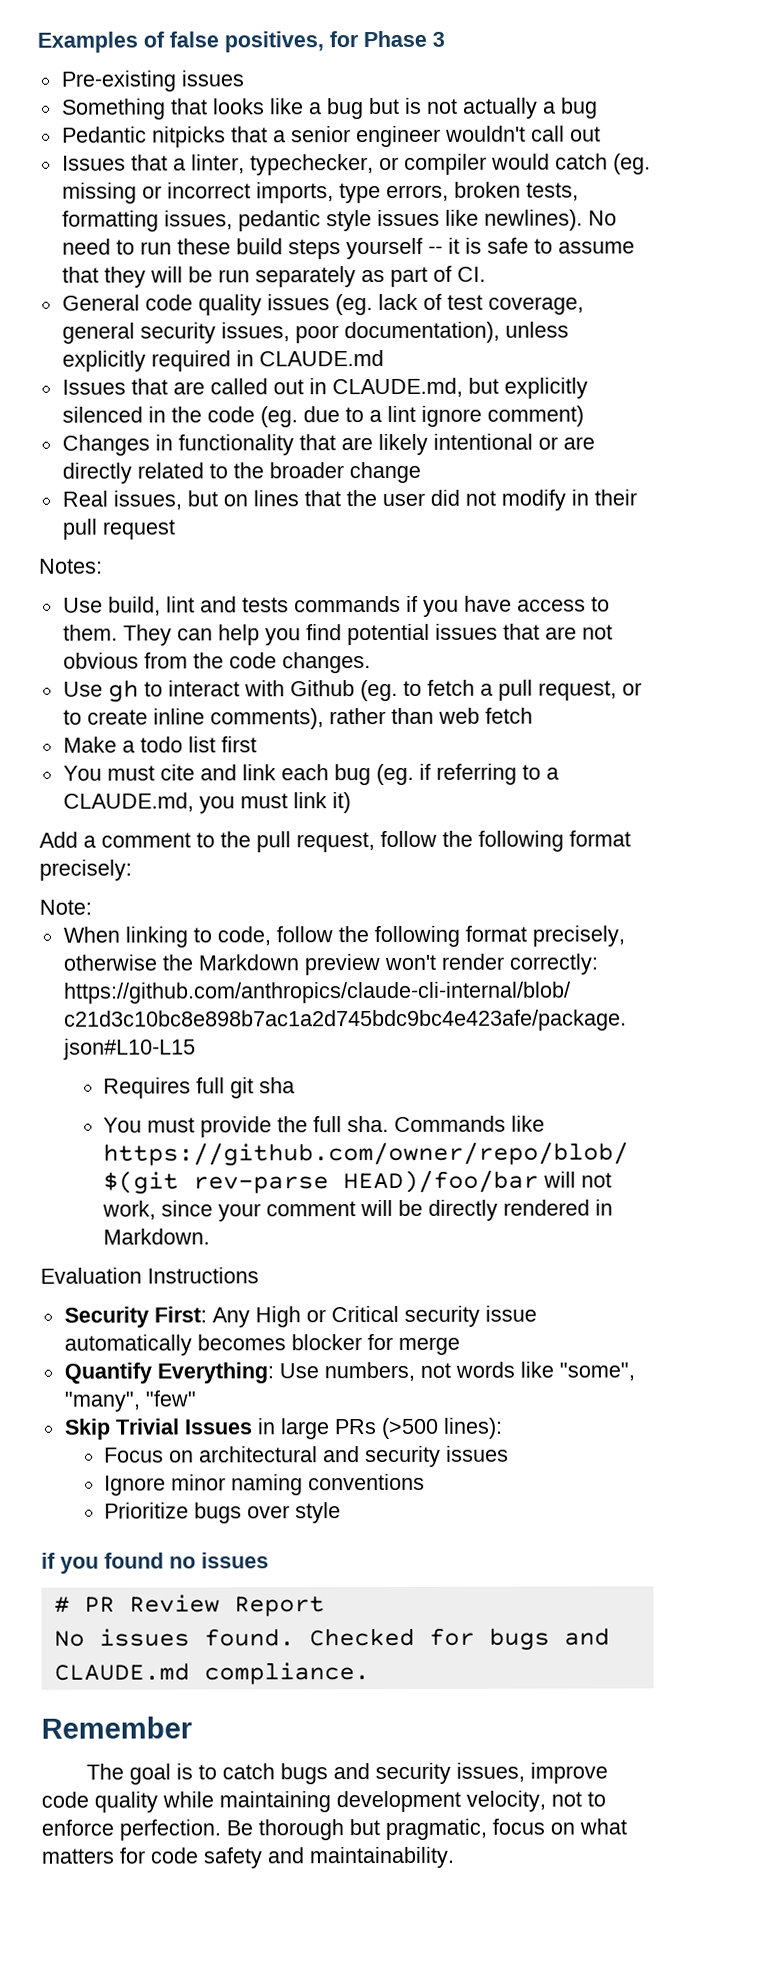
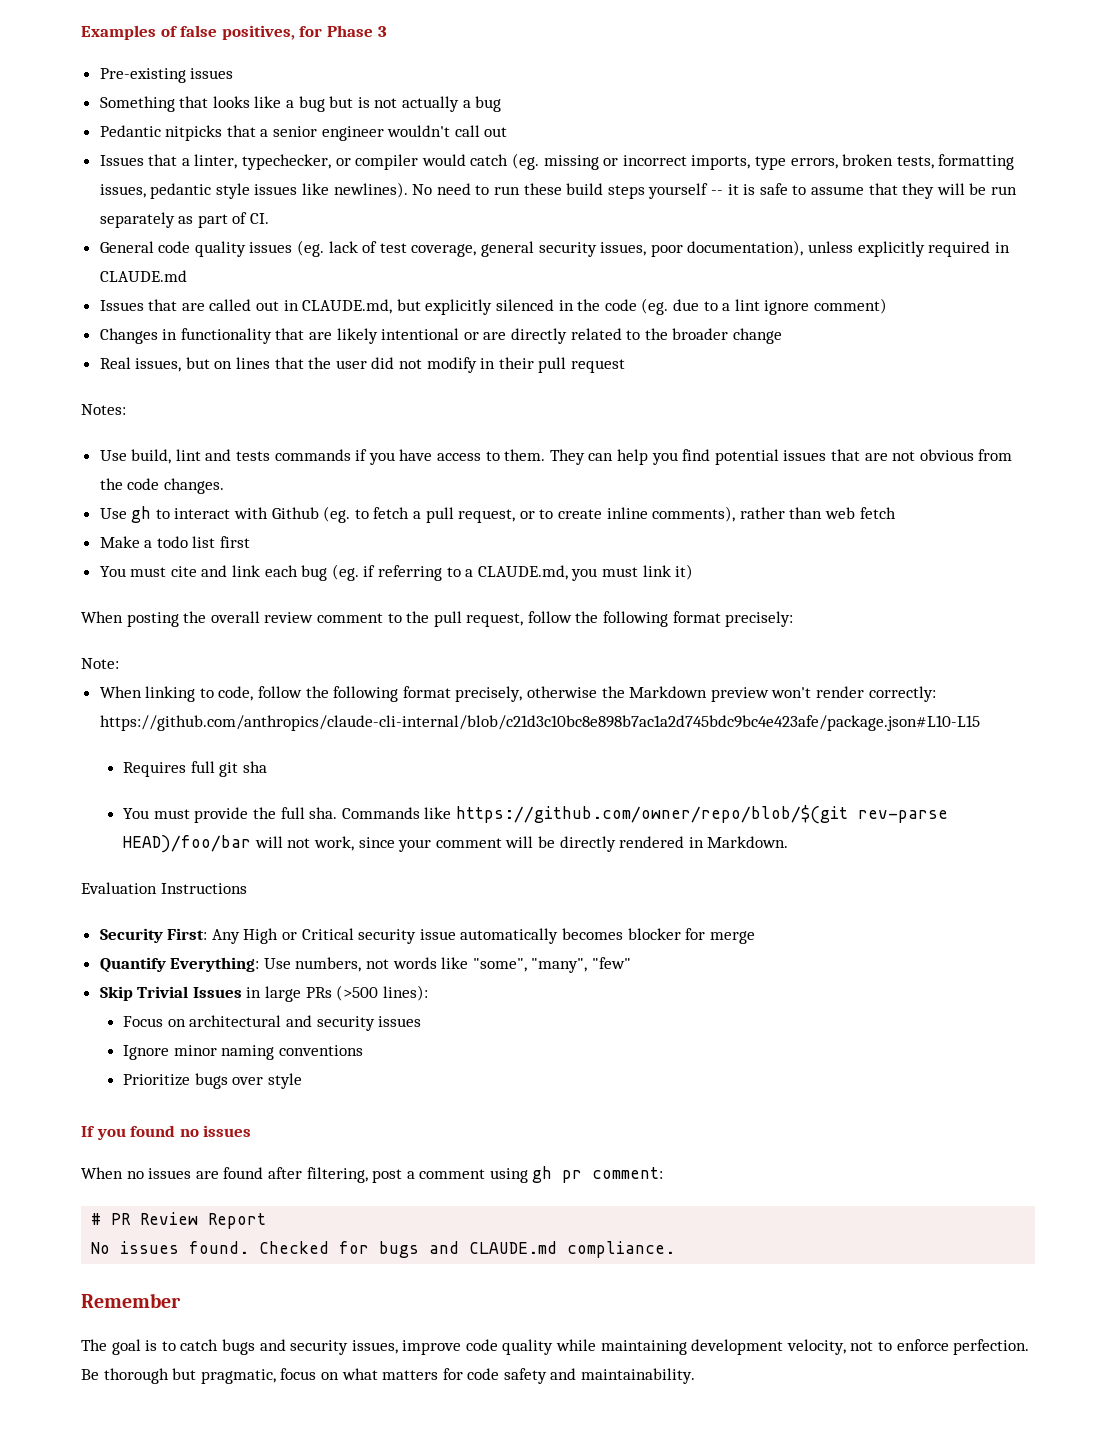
- Add a comment to the pull request, follow the following format precisely:
+ When posting the overall review comment to the pull request, follow the following format precisely:
- if you found no issues
+ If you found no issues
+ When no issues are found after filtering, post a comment using gh pr comment:

